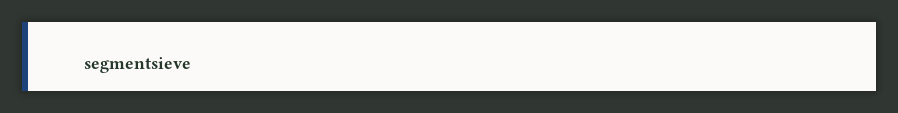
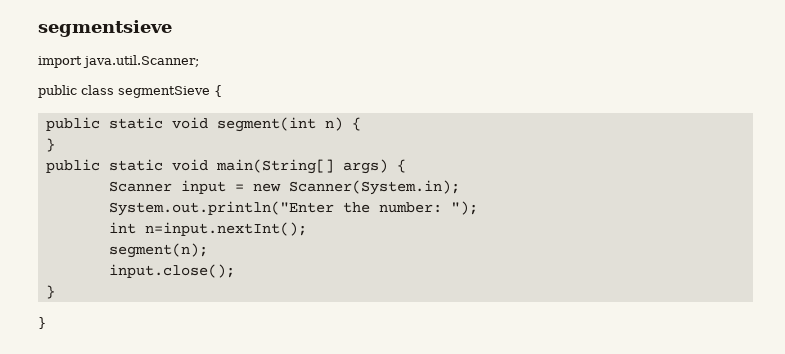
+ import java.util.Scanner;
+ public class segmentSieve {
+ public static void segment(int n) {
+ }
+ public static void main(String[] args) {
+ Scanner input = new Scanner(System.in);
+ System.out.println("Enter the number: ");
+ int n=input.nextInt();
+ segment(n);
+ input.close();
+ }
+ }

